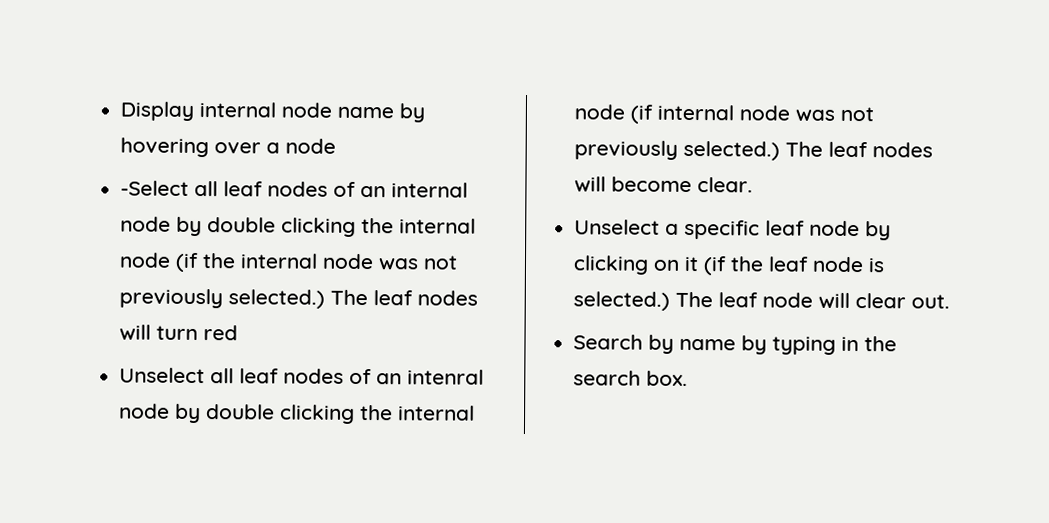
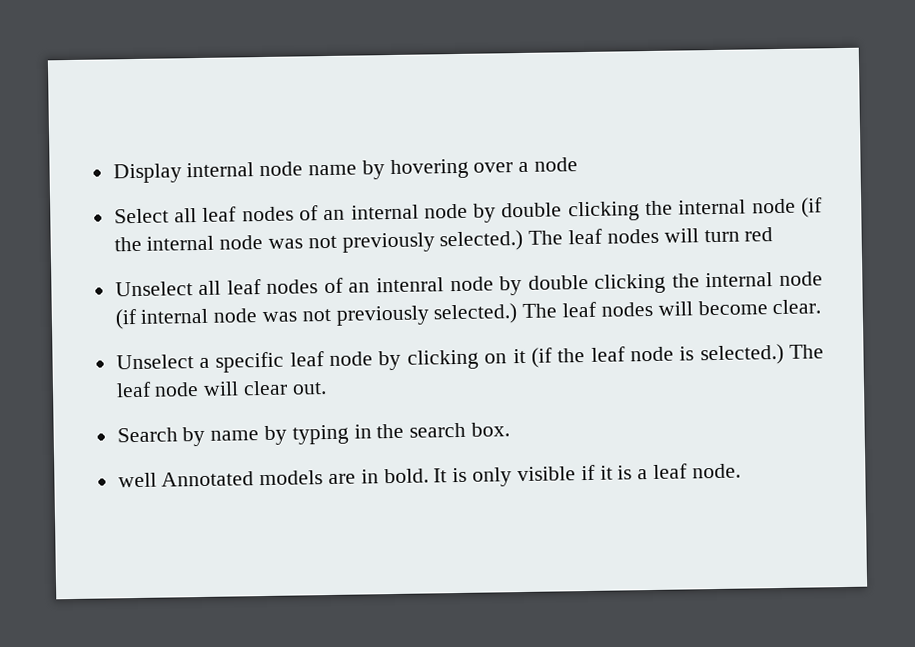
- -Select all leaf nodes of an internal node by double clicking the internal node (if the internal node was not previously selected.)
+ Select all leaf nodes of an internal node by double clicking the internal node (if the internal node was not previously selected.)
+ well Annotated models are in bold. It is only visible if it is a leaf node.

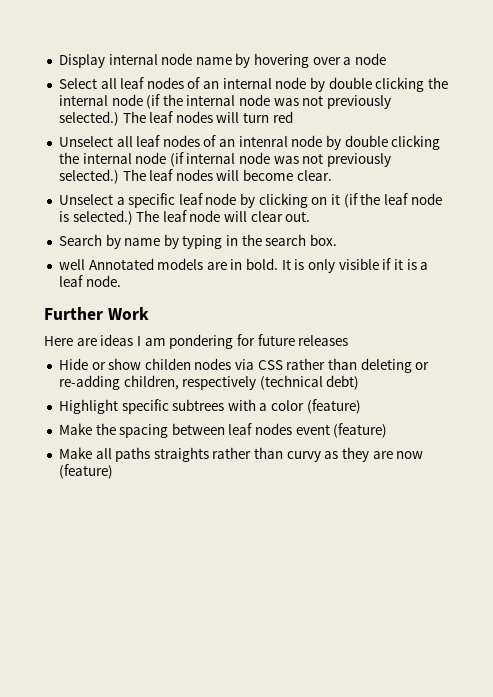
+ Further Work
+ Here are ideas I am pondering for future releases
+ Hide or show childen nodes via CSS rather than deleting or re-adding children, respectively (technical debt)
+ Highlight specific subtrees with a color (feature)
+ Make the spacing between leaf nodes event (feature)
+ Make all paths straights rather than curvy as they are now (feature)

